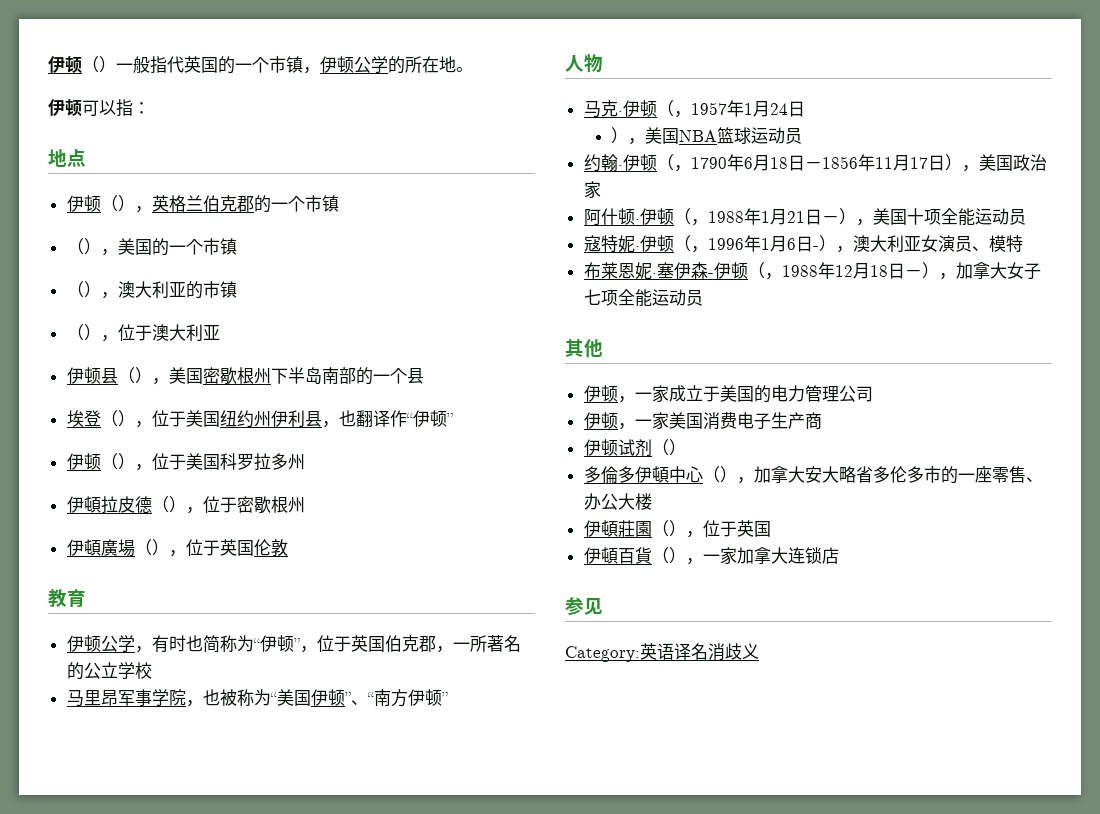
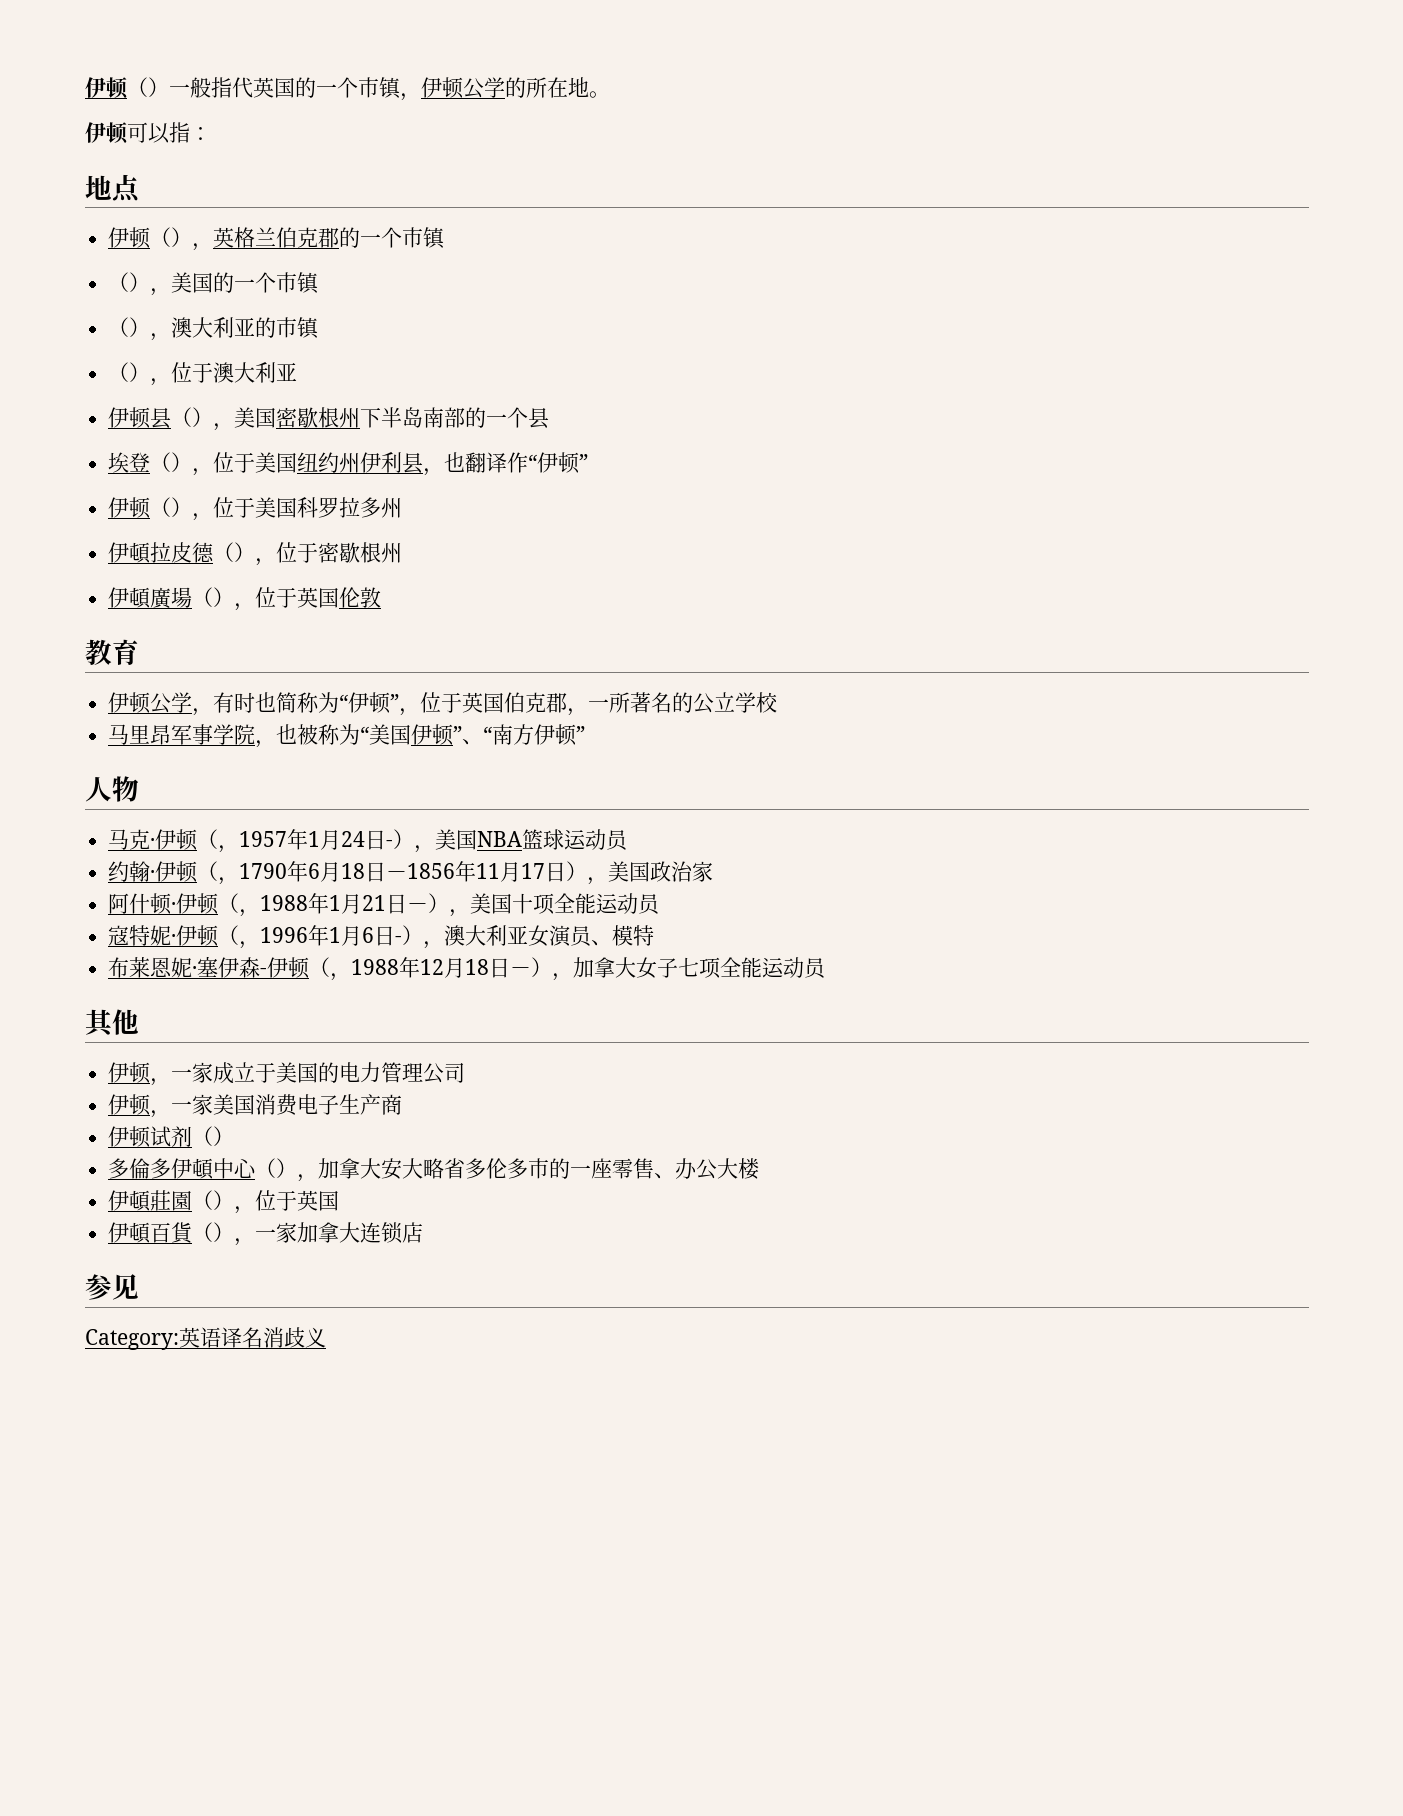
- 马克·伊顿（，1957年1月24日
- ），美国NBA篮球运动员
+ 马克·伊顿（，1957年1月24日-），美国NBA篮球运动员

